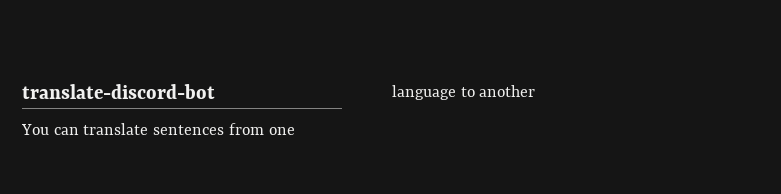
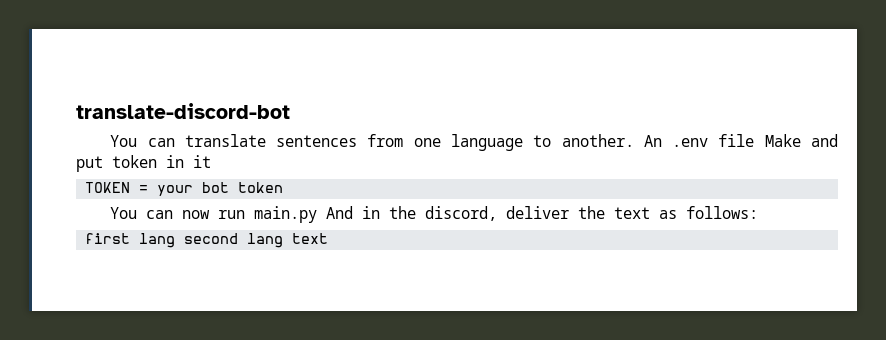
- You can translate sentences from one language to another
+ You can translate sentences from one language to another. An .env file Make and put token in it
+ TOKEN = your bot token
+ You can now run main.py And in the discord, deliver the text as follows:
+ first lang second lang text

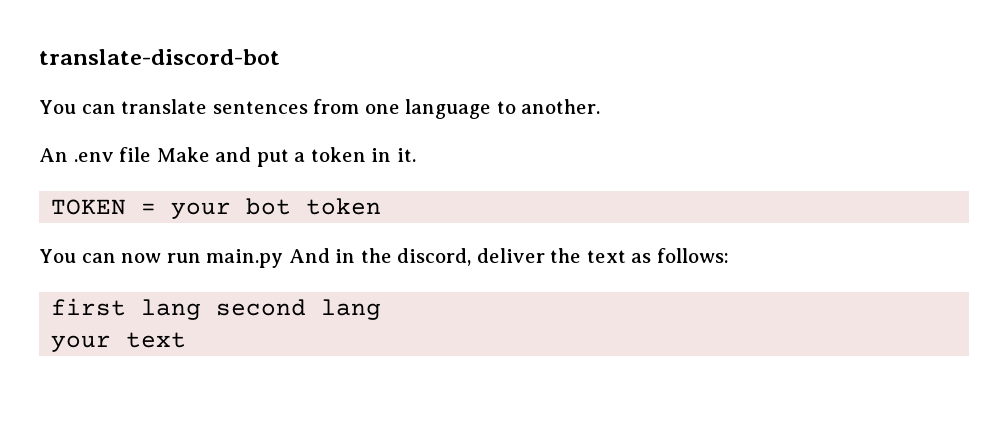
- You can translate sentences from one language to another. An .env file Make and put token in it
+ You can translate sentences from one language to another.
+ An .env file Make and put a token in it.
- first lang second lang text
+ first lang second lang
+ your text

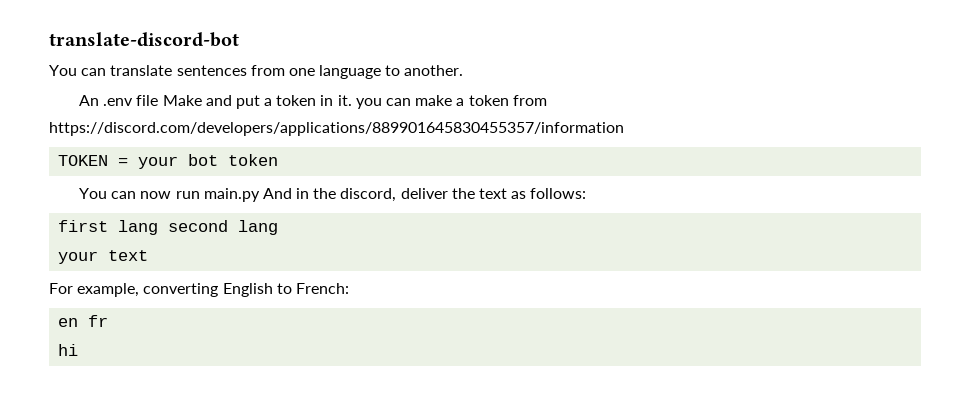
- An .env file Make and put a token in it.
+ An .env file Make and put a token in it. you can make a token from https://discord.com/developers/applications/889901645830455357/information
+ For example, converting English to French:
+ en fr
+ hi

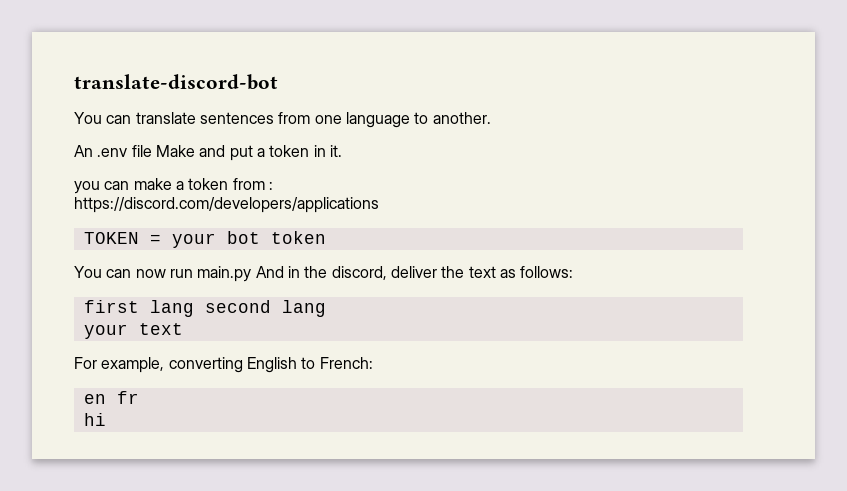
- An .env file Make and put a token in it. you can make a token from https://discord.com/developers/applications/889901645830455357/information
+ An .env file Make and put a token in it.
+ you can make a token from :
+ https://discord.com/developers/applications

